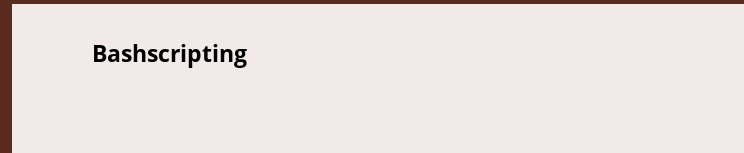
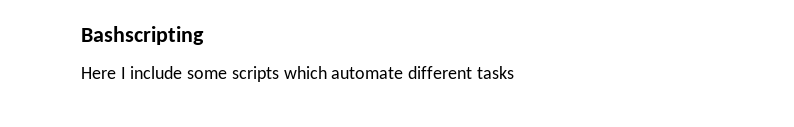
+ Here I include some scripts which automate different tasks

